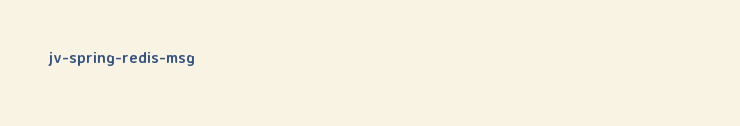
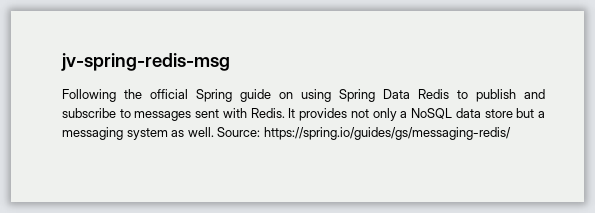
+ Following the official Spring guide on using Spring Data Redis to publish and subscribe to messages sent with Redis. It provides not only a NoSQL data store but a messaging system as well. Source: https://spring.io/guides/gs/messaging-redis/

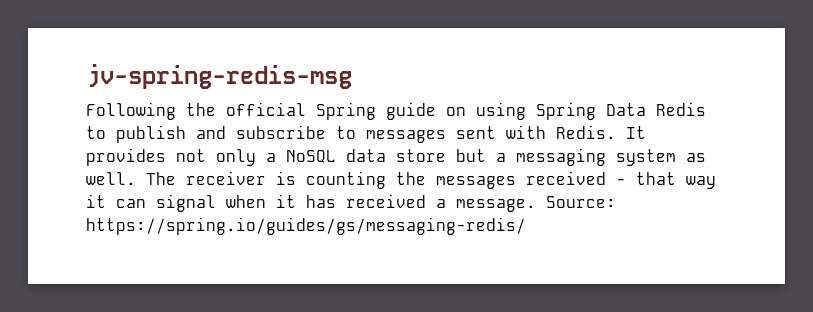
+ The receiver is counting the messages received - that way it can signal when it has received a message.

